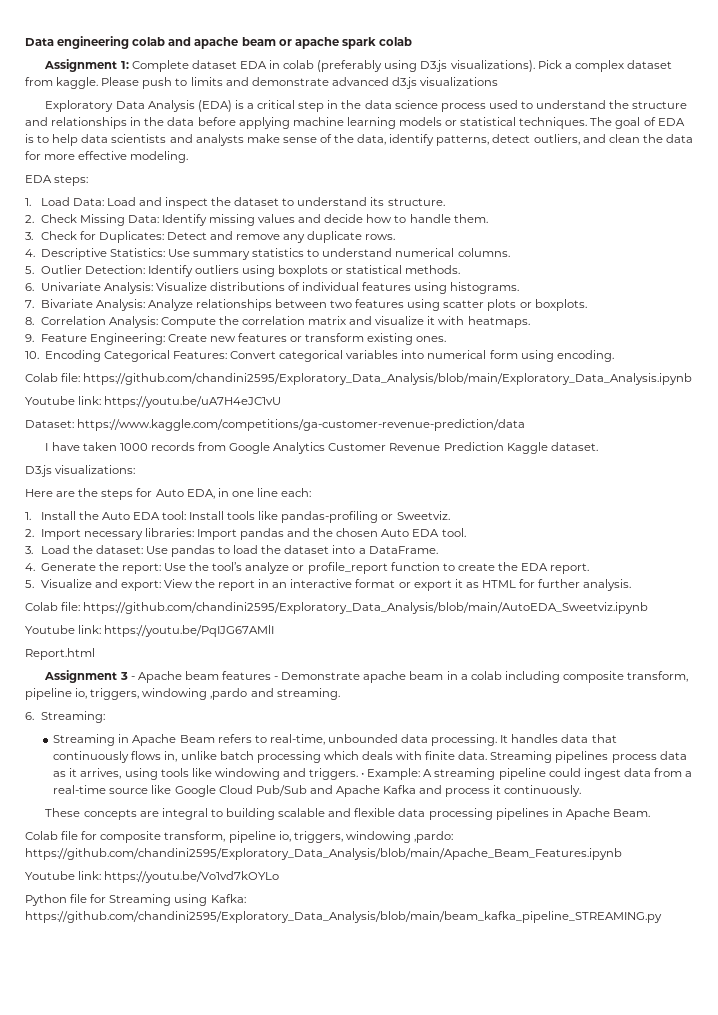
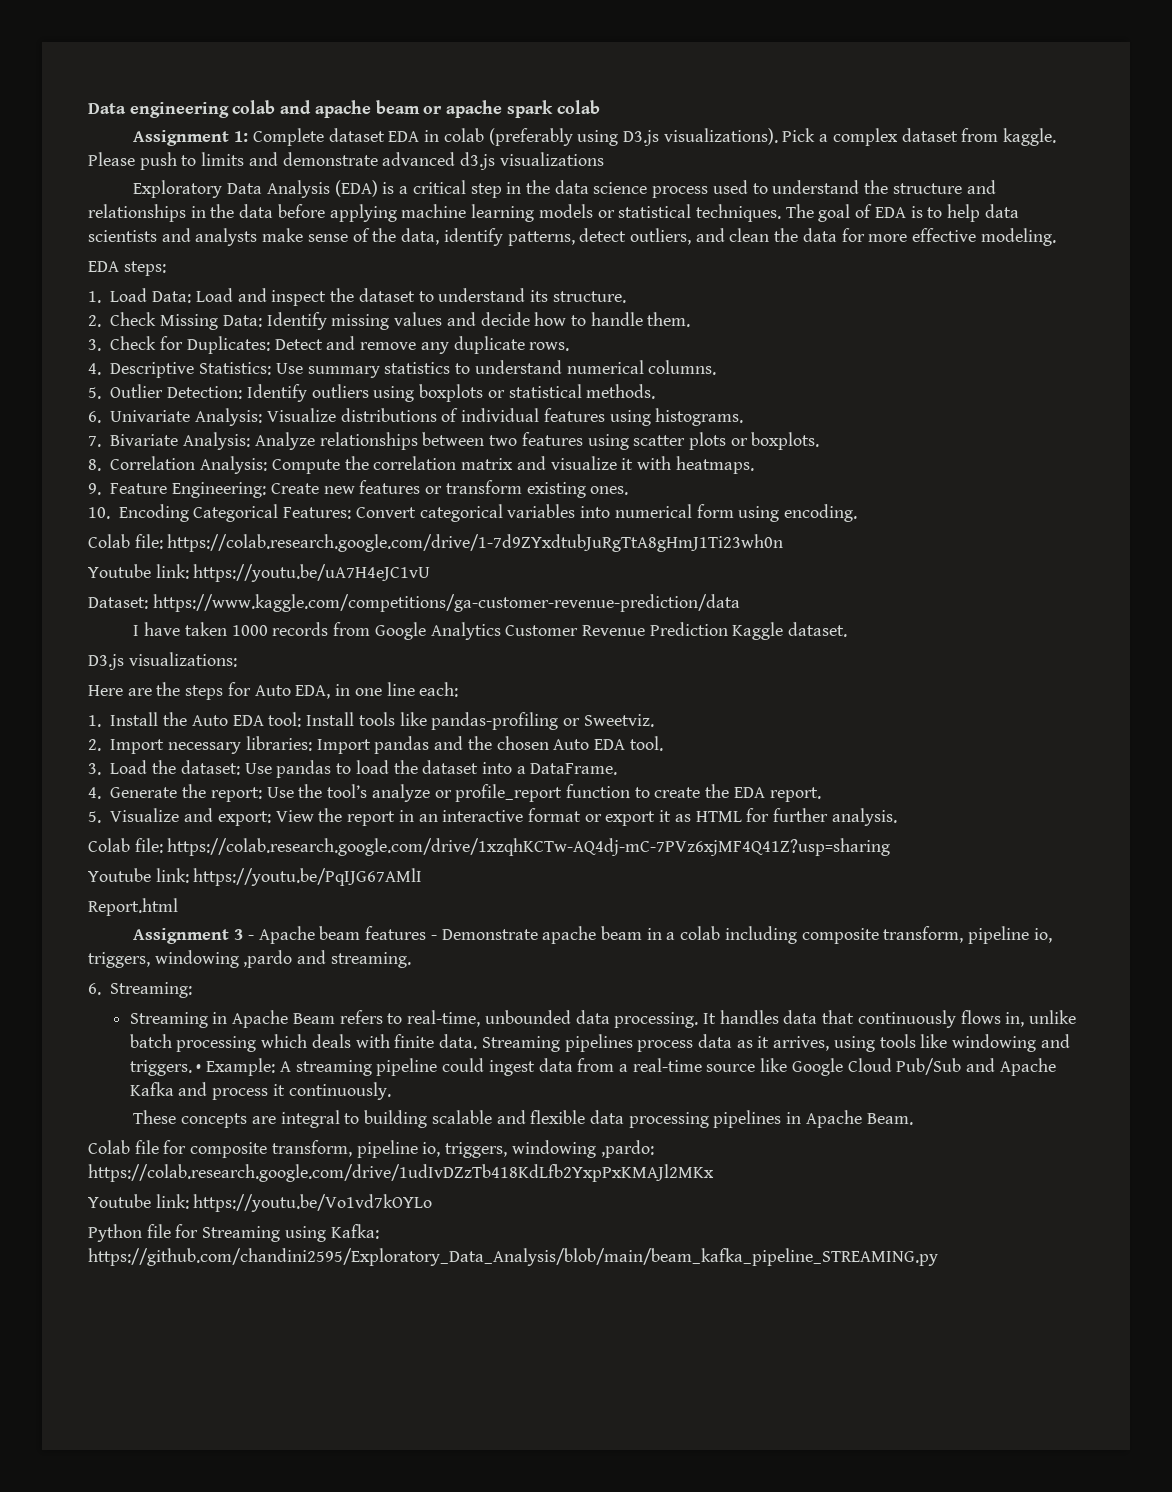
- Colab file: https://github.com/chandini2595/Exploratory_Data_Analysis/blob/main/Exploratory_Data_Analysis.ipynb
+ Colab file: https://colab.research.google.com/drive/1-7d9ZYxdtubJuRgTtA8gHmJ1Ti23wh0n
- Colab file: https://github.com/chandini2595/Exploratory_Data_Analysis/blob/main/AutoEDA_Sweetviz.ipynb
+ Colab file: https://colab.research.google.com/drive/1xzqhKCTw-AQ4dj-mC-7PVz6xjMF4Q41Z?usp=sharing
- Colab file for composite transform, pipeline io, triggers, windowing ,pardo: https://github.com/chandini2595/Exploratory_Data_Analysis/blob/main/Apache_Beam_Features.ipynb
+ Colab file for composite transform, pipeline io, triggers, windowing ,pardo: https://colab.research.google.com/drive/1udIvDZzTb418KdLfb2YxpPxKMAJl2MKx

